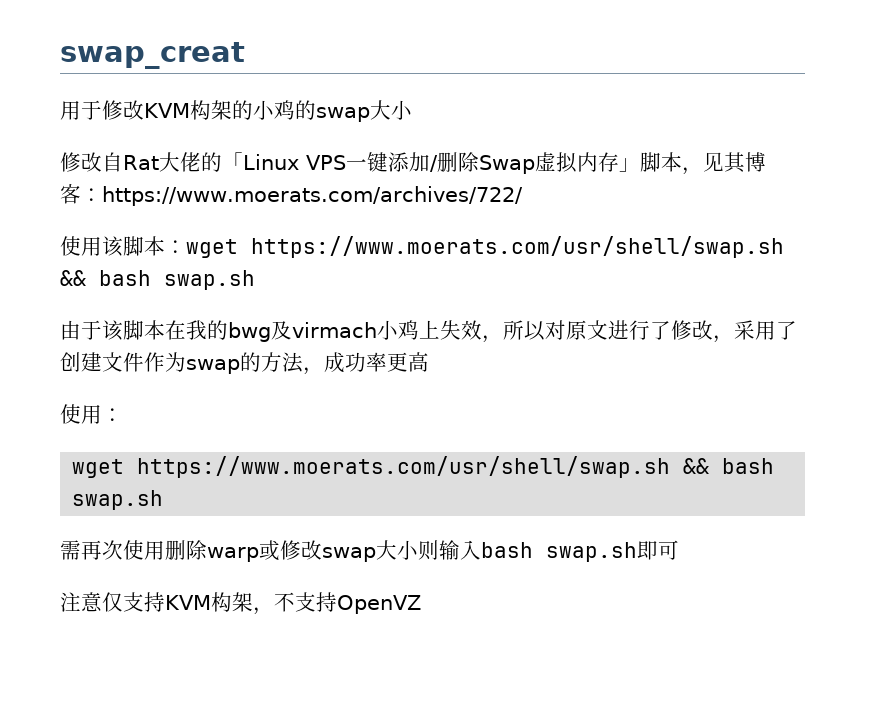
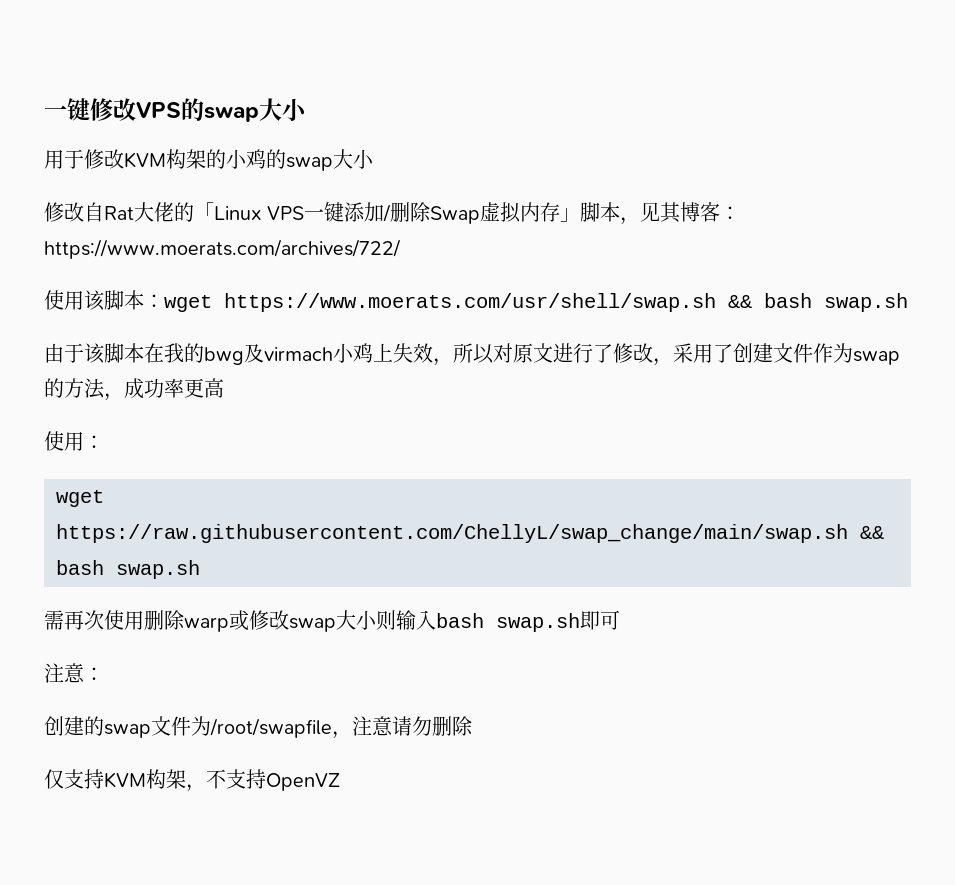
- swap_creat
+ 一键修改VPS的swap大小
  使用：
- wget https://www.moerats.com/usr/shell/swap.sh && bash swap.sh
+ wget https://raw.githubusercontent.com/ChellyL/swap_change/main/swap.sh && bash swap.sh
- 注意仅支持KVM构架，不支持OpenVZ
+ 注意：
+ 创建的swap文件为/root/swapfile，注意请勿删除
+ 仅支持KVM构架，不支持OpenVZ

